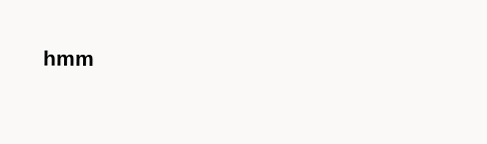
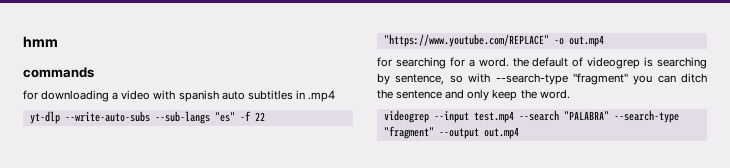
+ commands
+ for downloading a video with spanish auto subtitles in .mp4
+ yt-dlp --write-auto-subs --sub-langs "es" -f 22 "https://www.youtube.com/REPLACE" -o out.mp4
+ for searching for a word. the default of videogrep is searching by sentence, so with --search-type "fragment" you can ditch the sentence and only keep the word.
+ videogrep --input test.mp4 --search "PALABRA" --search-type "fragment" --output out.mp4

